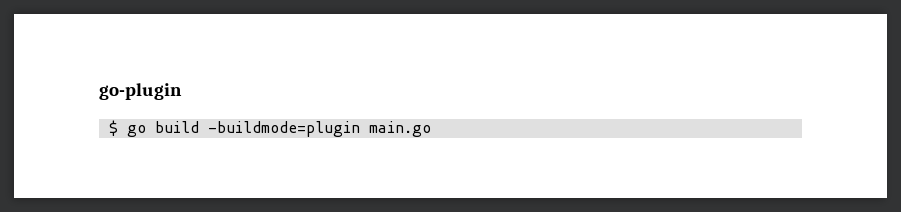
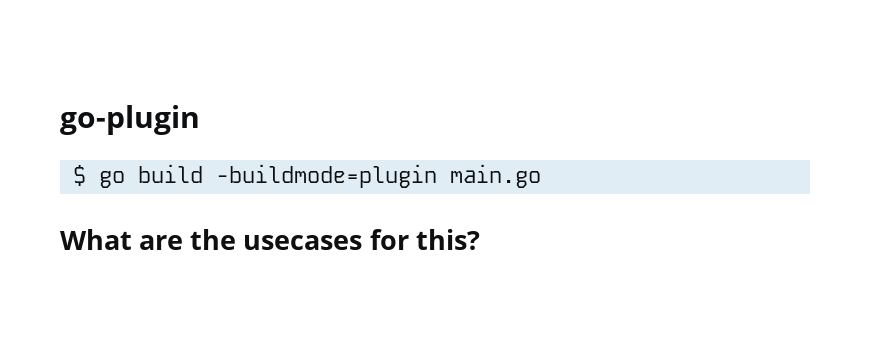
+ What are the usecases for this?

